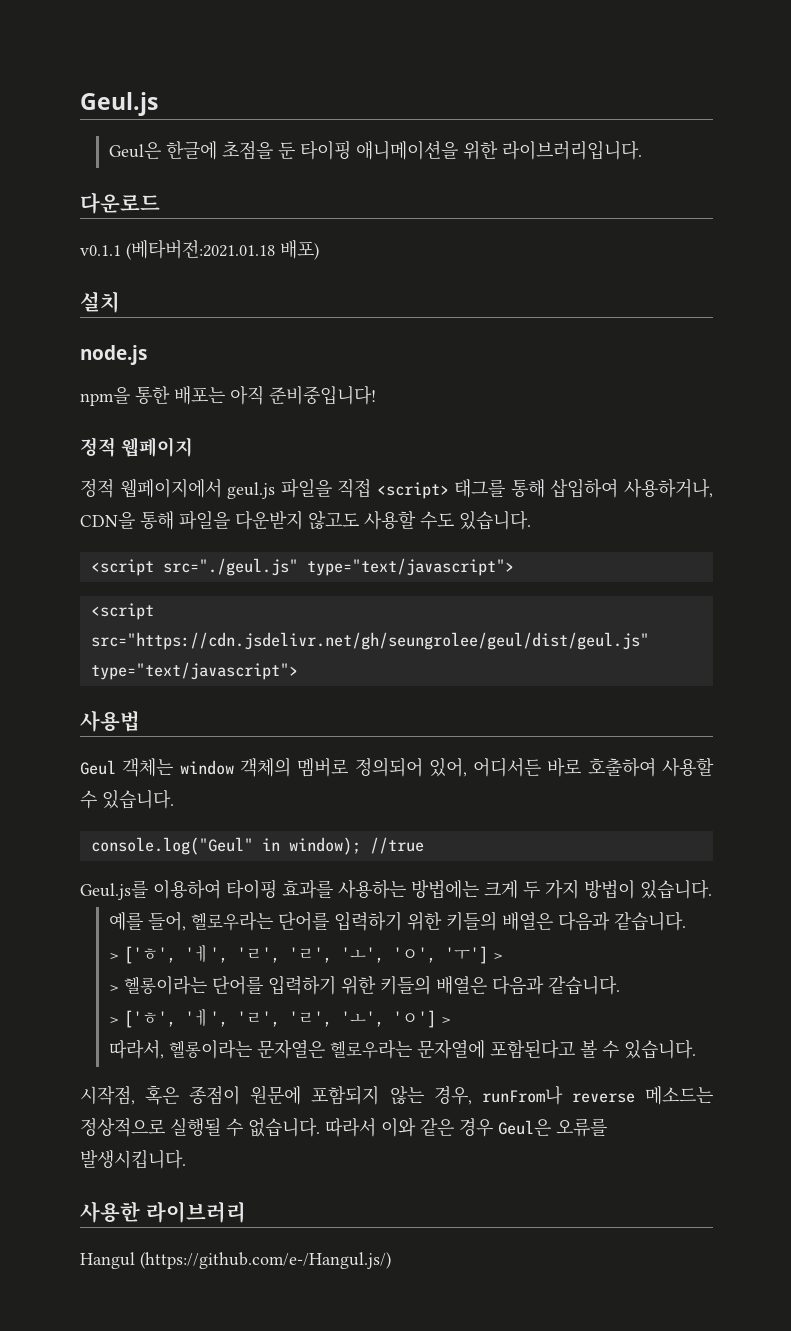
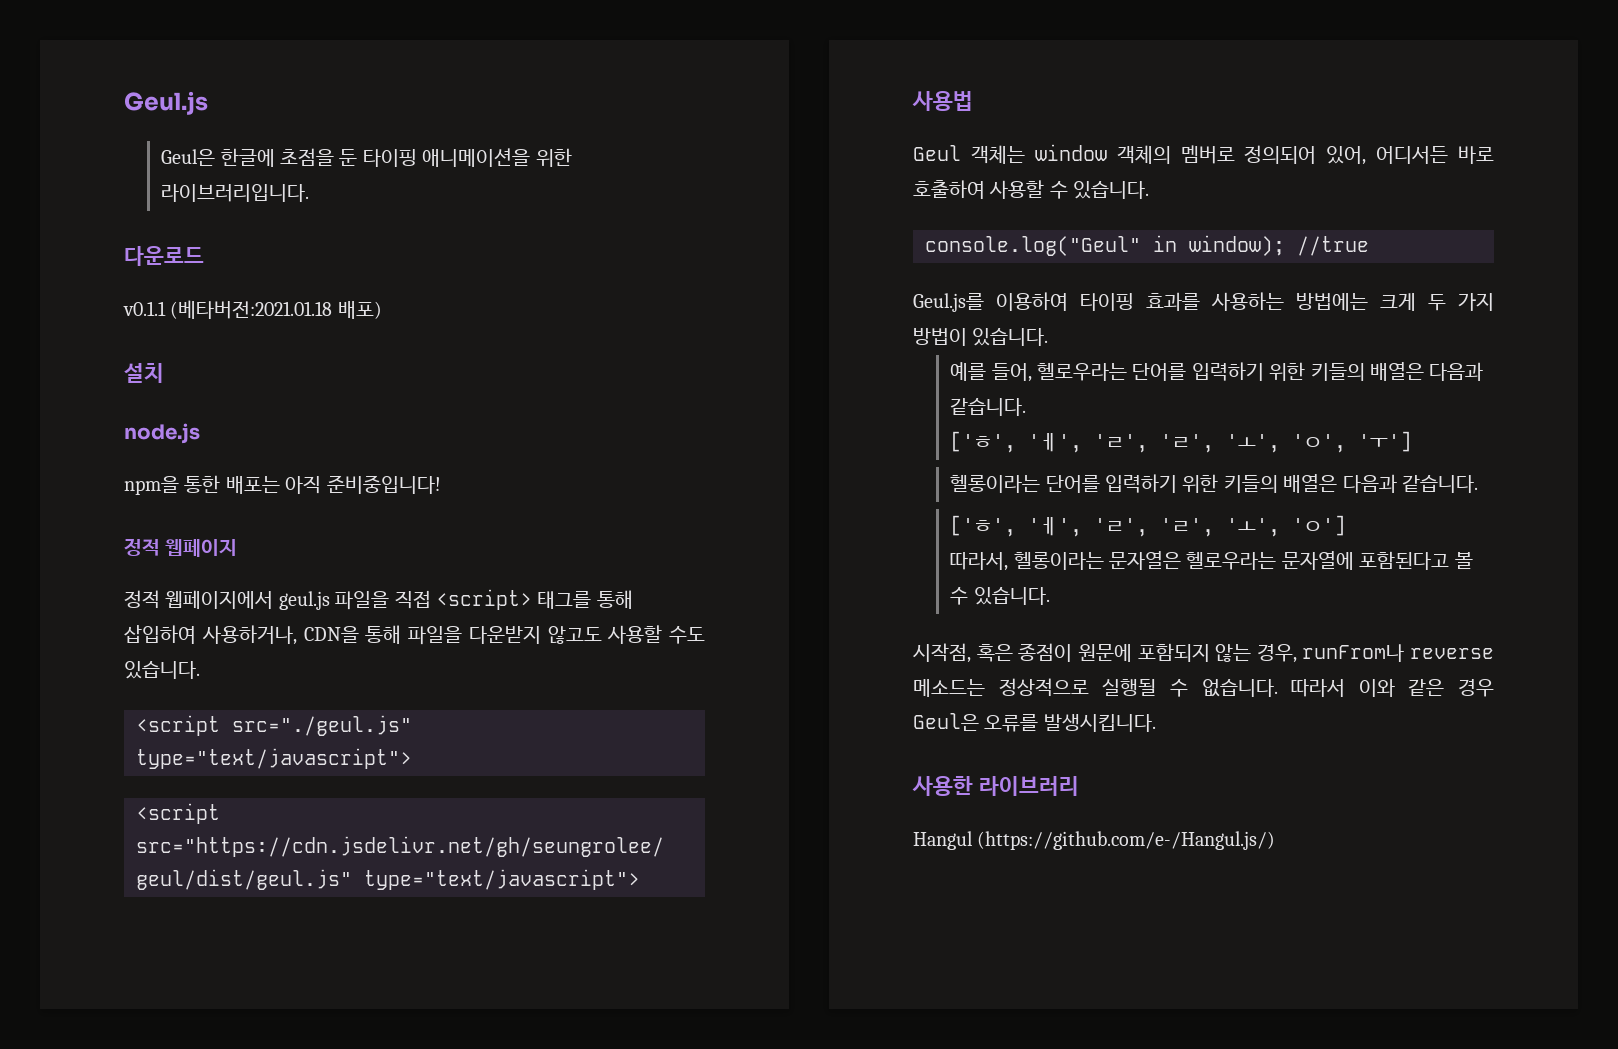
- > ['ㅎ', 'ㅔ', 'ㄹ', 'ㄹ', 'ㅗ', 'ㅇ', 'ㅜ'] >
- > 헬롱이라는 단어를 입력하기 위한 키들의 배열은 다음과 같습니다.
+ ['ㅎ', 'ㅔ', 'ㄹ', 'ㄹ', 'ㅗ', 'ㅇ', 'ㅜ']
+ 헬롱이라는 단어를 입력하기 위한 키들의 배열은 다음과 같습니다.
- > ['ㅎ', 'ㅔ', 'ㄹ', 'ㄹ', 'ㅗ', 'ㅇ'] >
+ ['ㅎ', 'ㅔ', 'ㄹ', 'ㄹ', 'ㅗ', 'ㅇ']

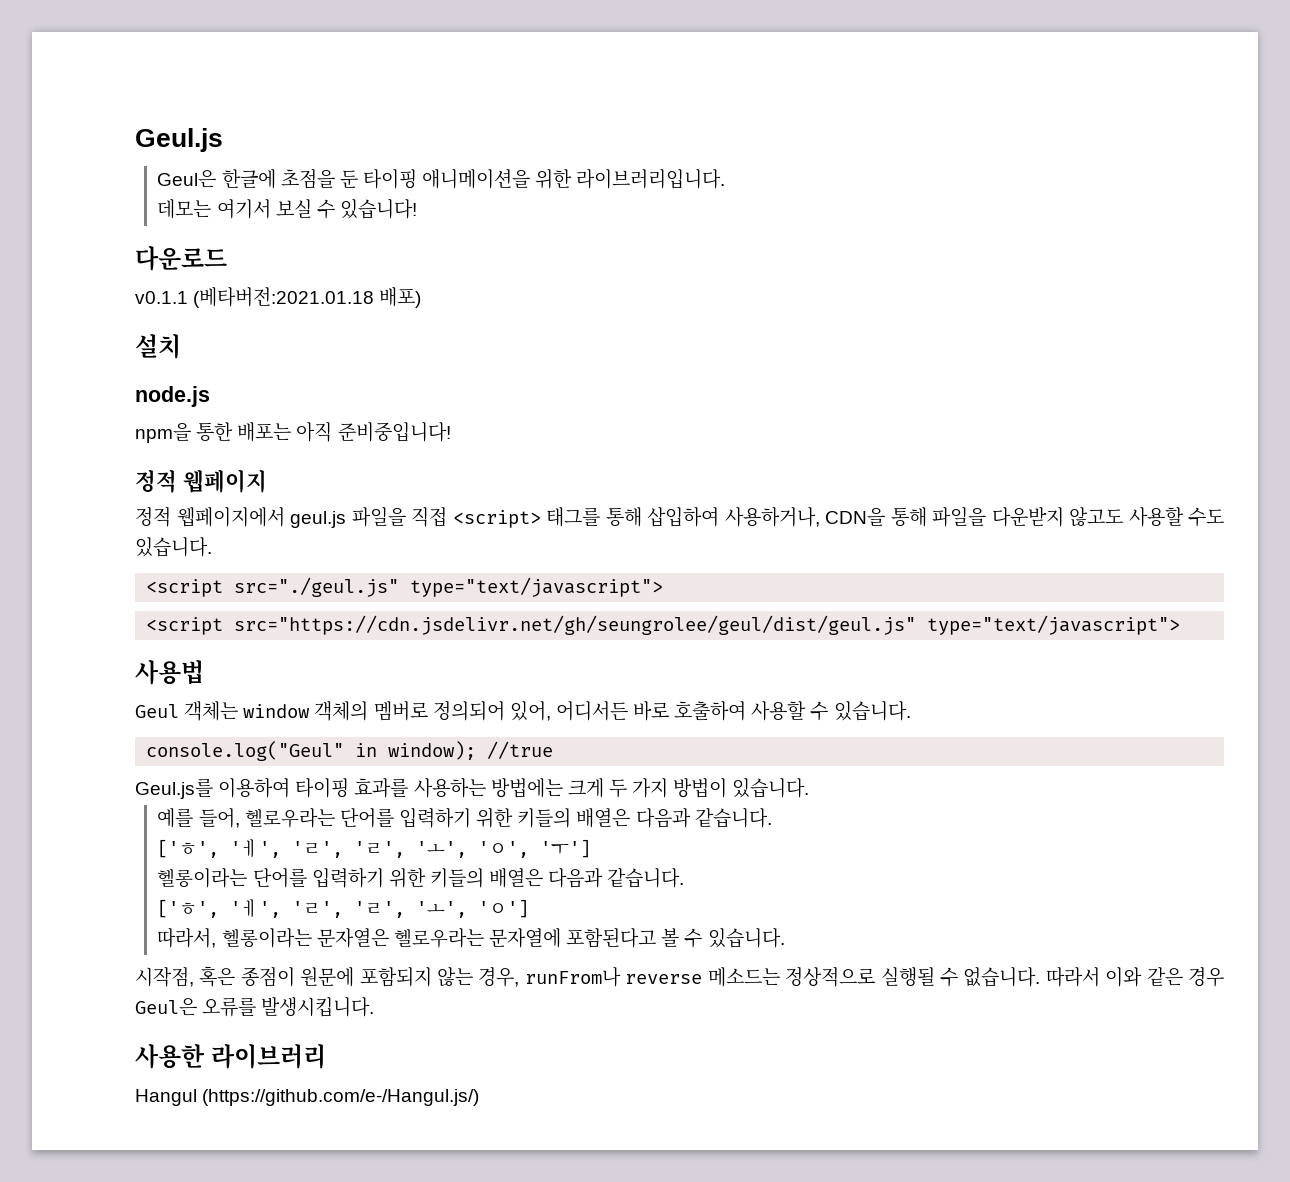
+ 데모는 여기서 보실 수 있습니다!

